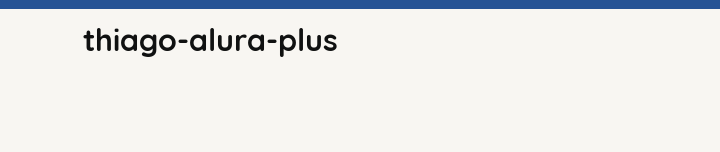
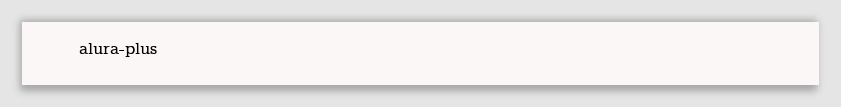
- thiago-alura-plus
+ alura-plus

